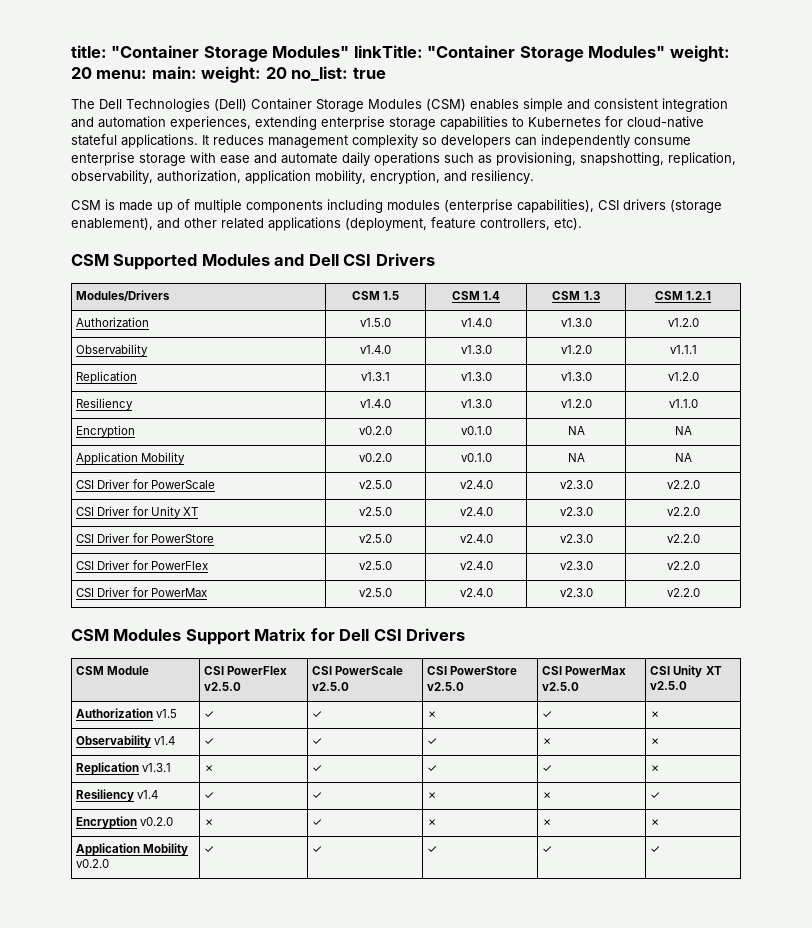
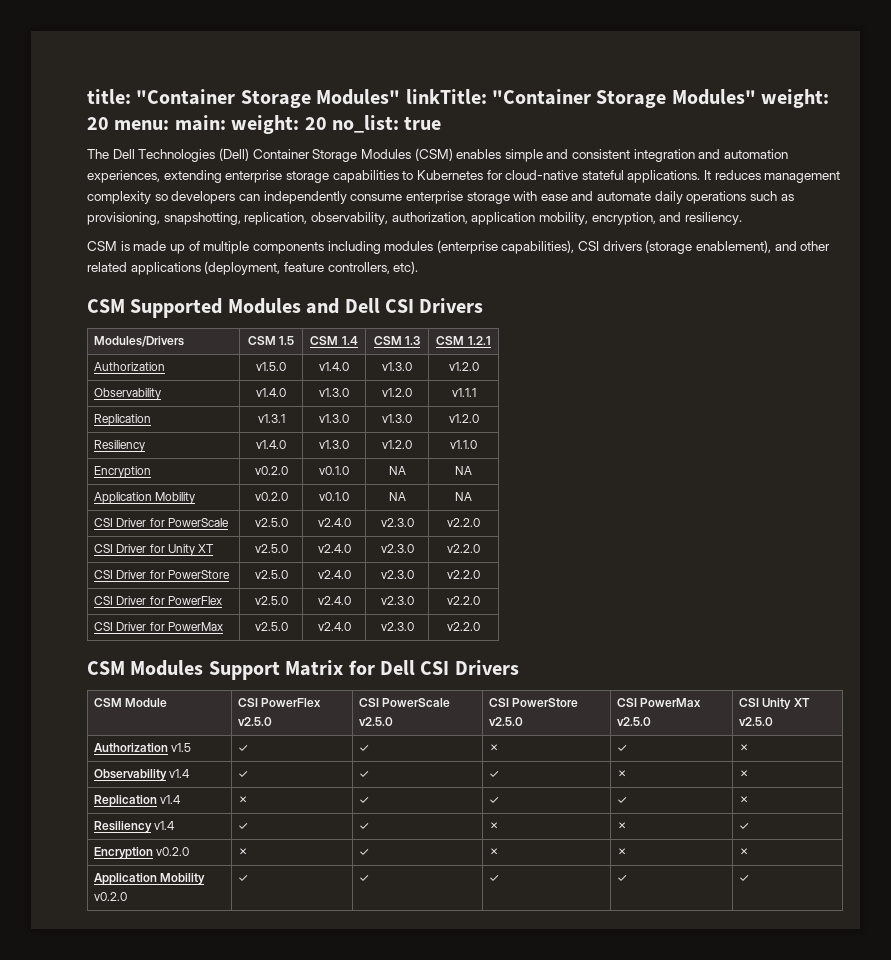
- Replication v1.3.1 | ✗ | ✓ | ✓ | ✓ | ✗
+ Replication v1.4 | ✗ | ✓ | ✓ | ✓ | ✗

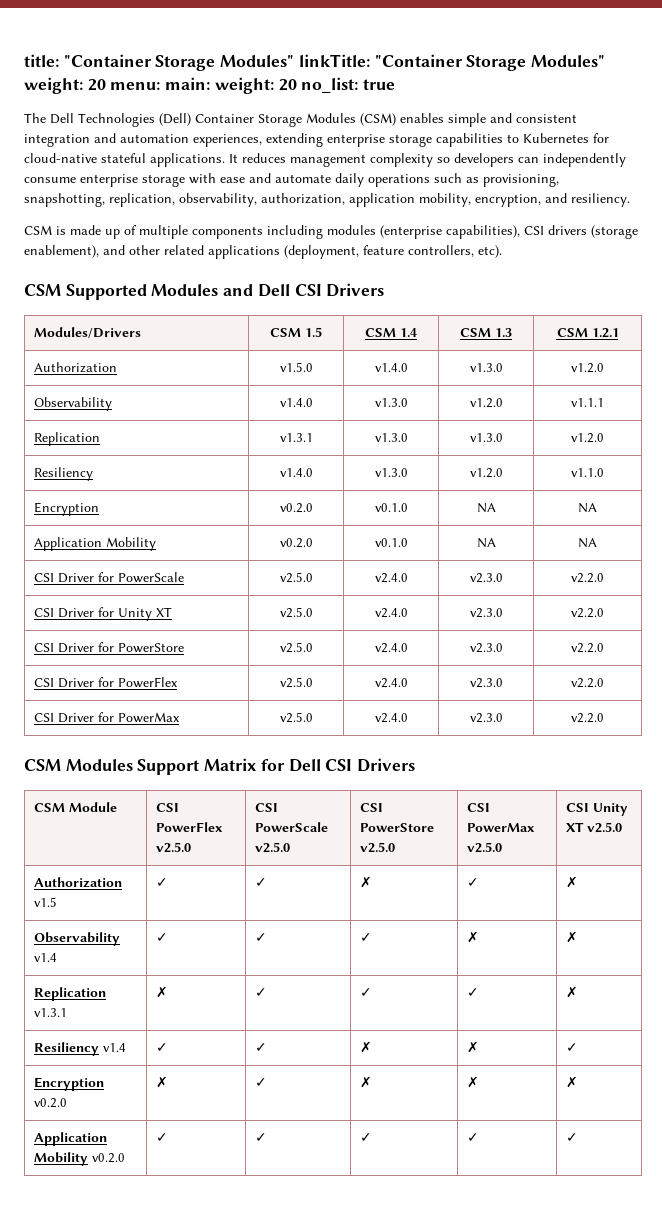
- Replication v1.4 | ✗ | ✓ | ✓ | ✓ | ✗
+ Replication v1.3.1 | ✗ | ✓ | ✓ | ✓ | ✗

